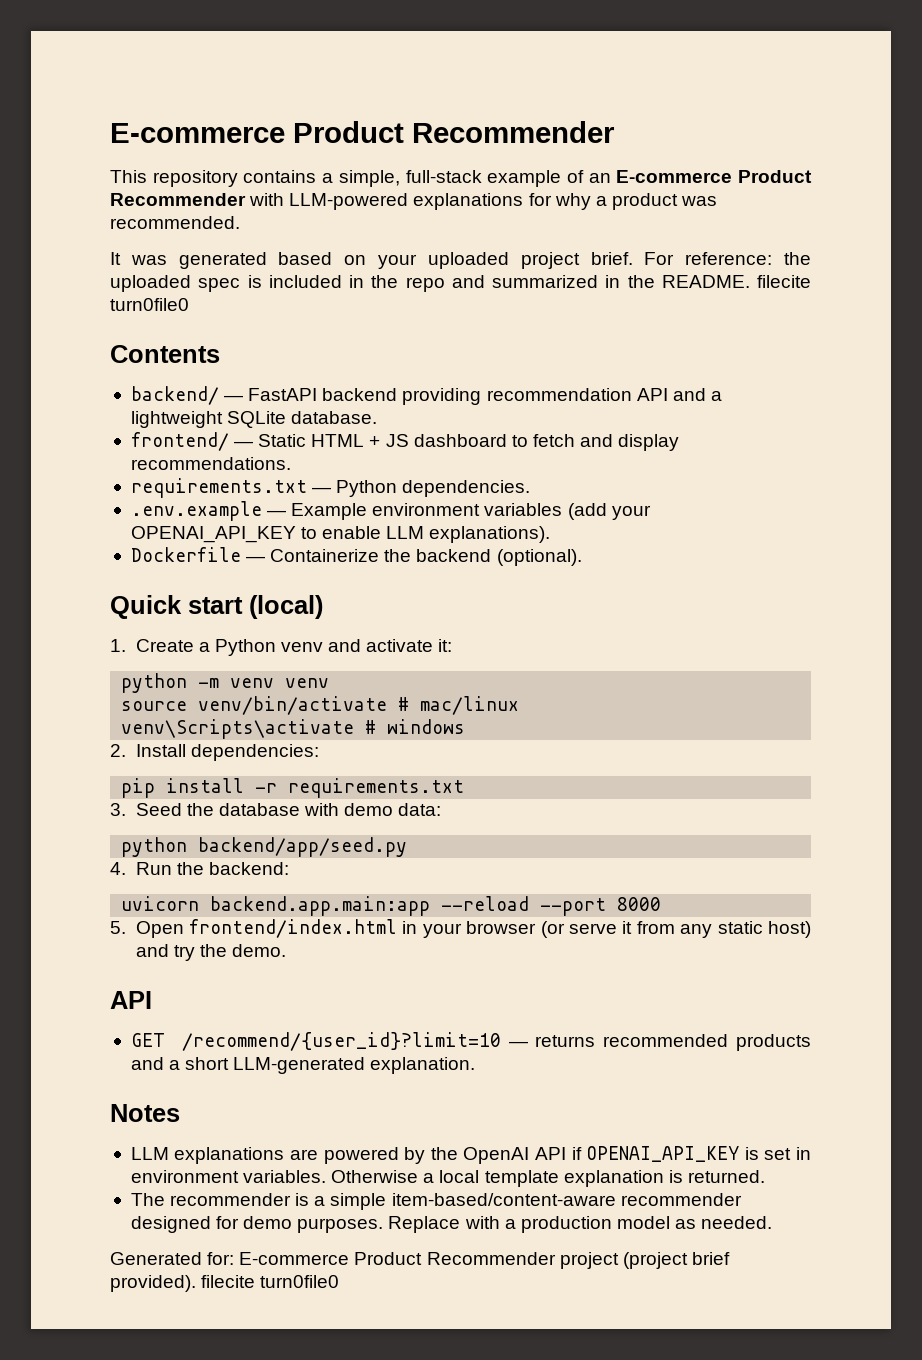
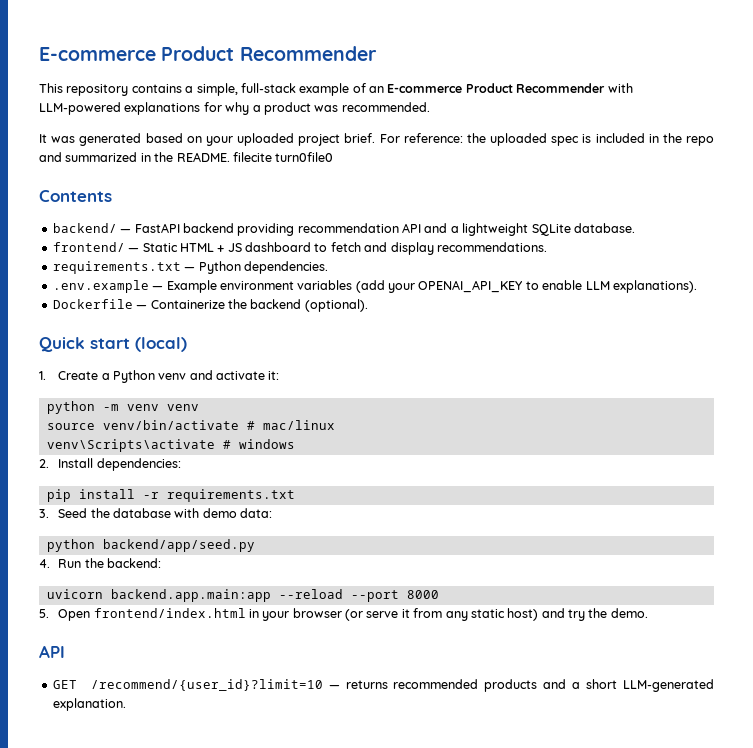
- Notes
- LLM explanations are powered by the OpenAI API if OPENAI_API_KEY is set in environment variables. Otherwise a local template explanation is returned.
- The recommender is a simple item-based/content-aware recommender designed for demo purposes. Replace with a production model as needed.
- Generated for: E-commerce Product Recommender project (project brief provided). filecite turn0file0

